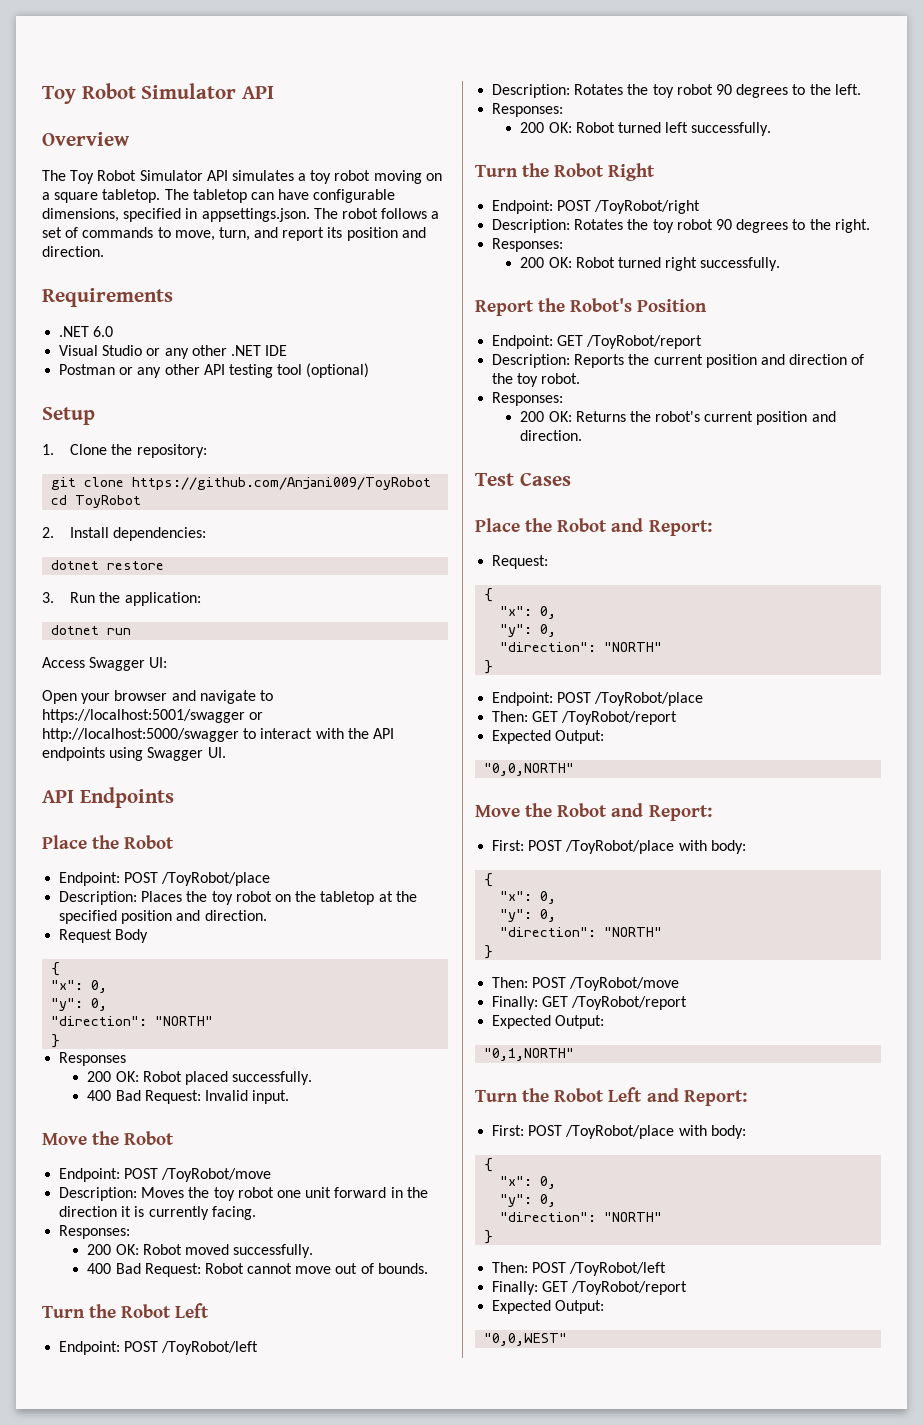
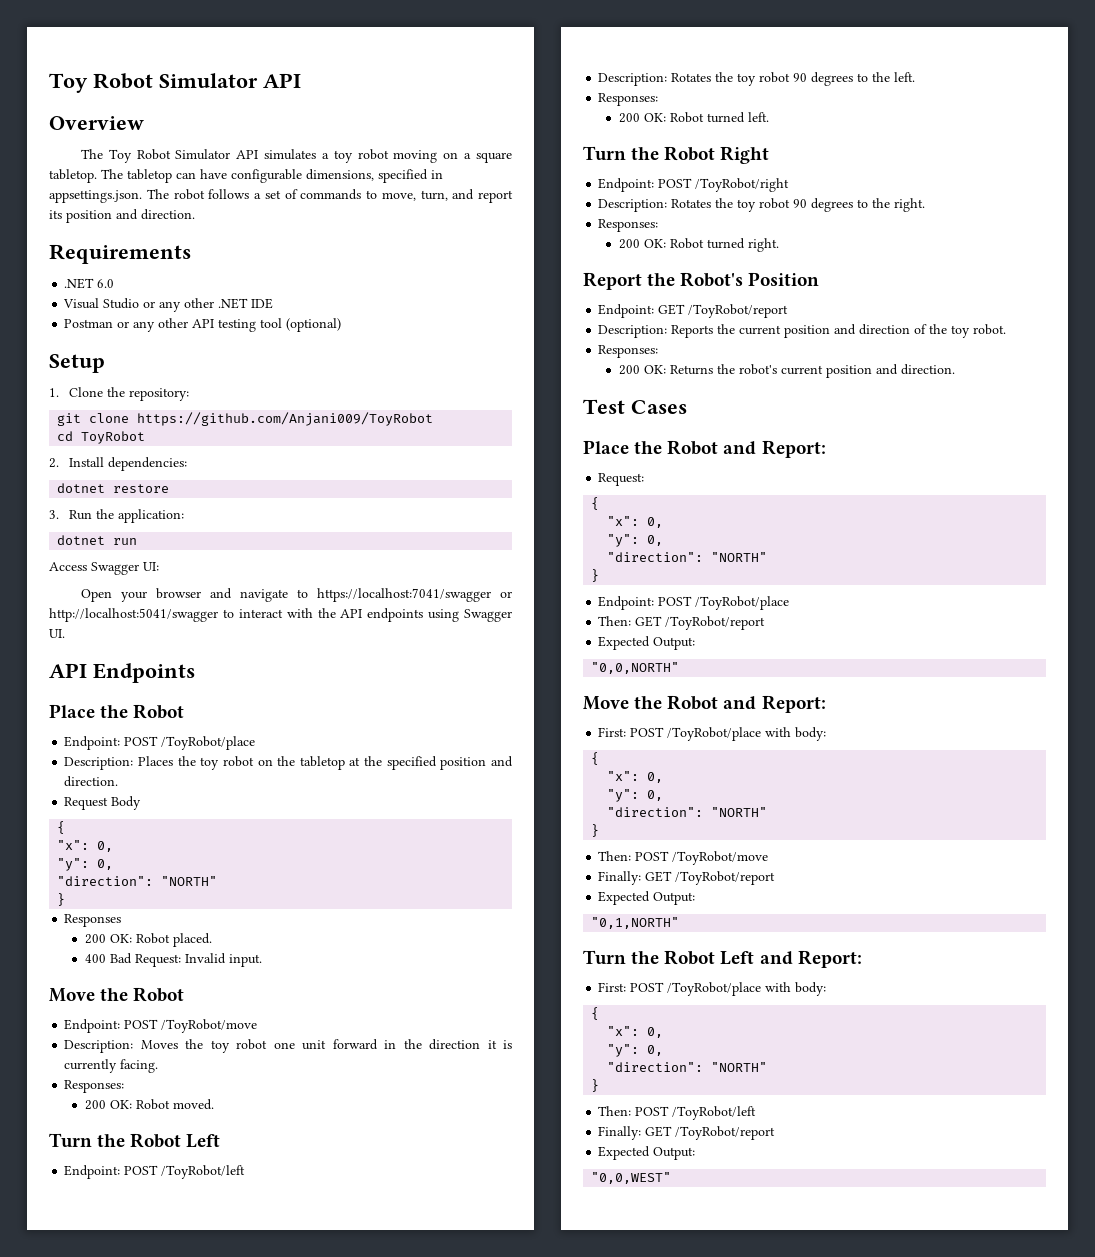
- Open your browser and navigate to https://localhost:5001/swagger or http://localhost:5000/swagger to interact with the API endpoints using Swagger UI.
+ Open your browser and navigate to https://localhost:7041/swagger or http://localhost:5041/swagger to interact with the API endpoints using Swagger UI.
- 200 OK: Robot placed successfully.
+ 200 OK: Robot placed.
- 200 OK: Robot moved successfully.
- 400 Bad Request: Robot cannot move out of bounds.
+ 200 OK: Robot moved.
- 200 OK: Robot turned left successfully.
+ 200 OK: Robot turned left.
- 200 OK: Robot turned right successfully.
+ 200 OK: Robot turned right.

